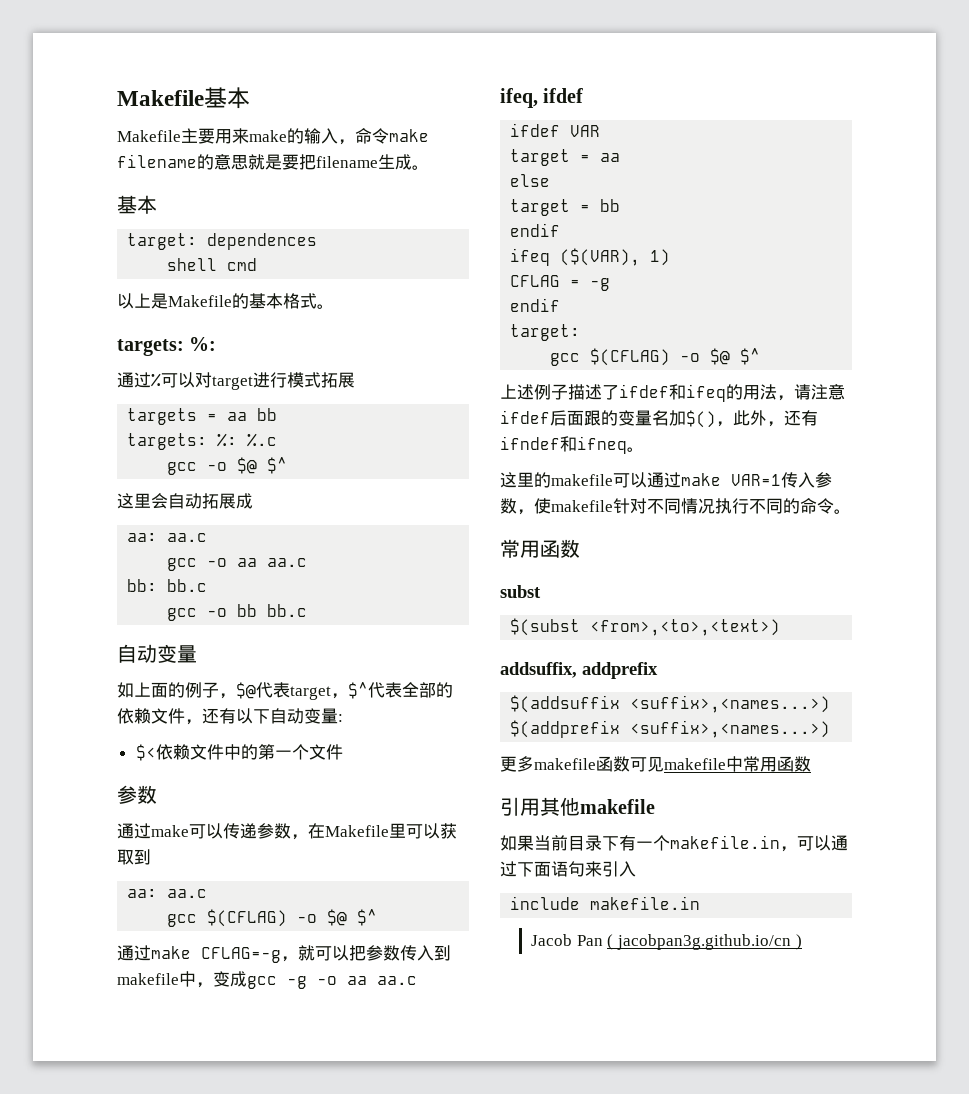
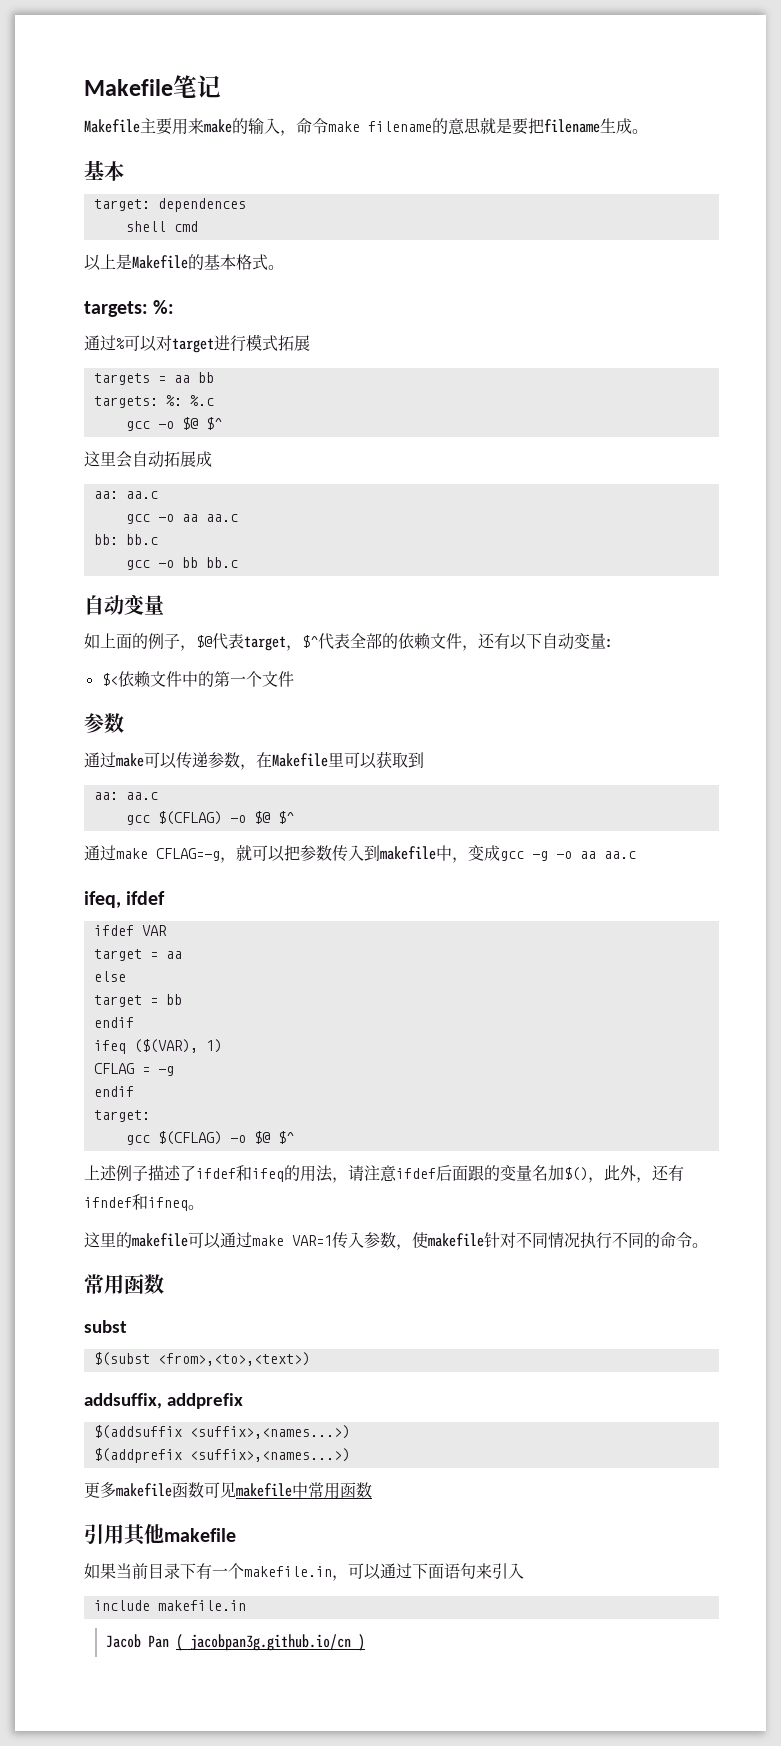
- Makefile基本
+ Makefile笔记

